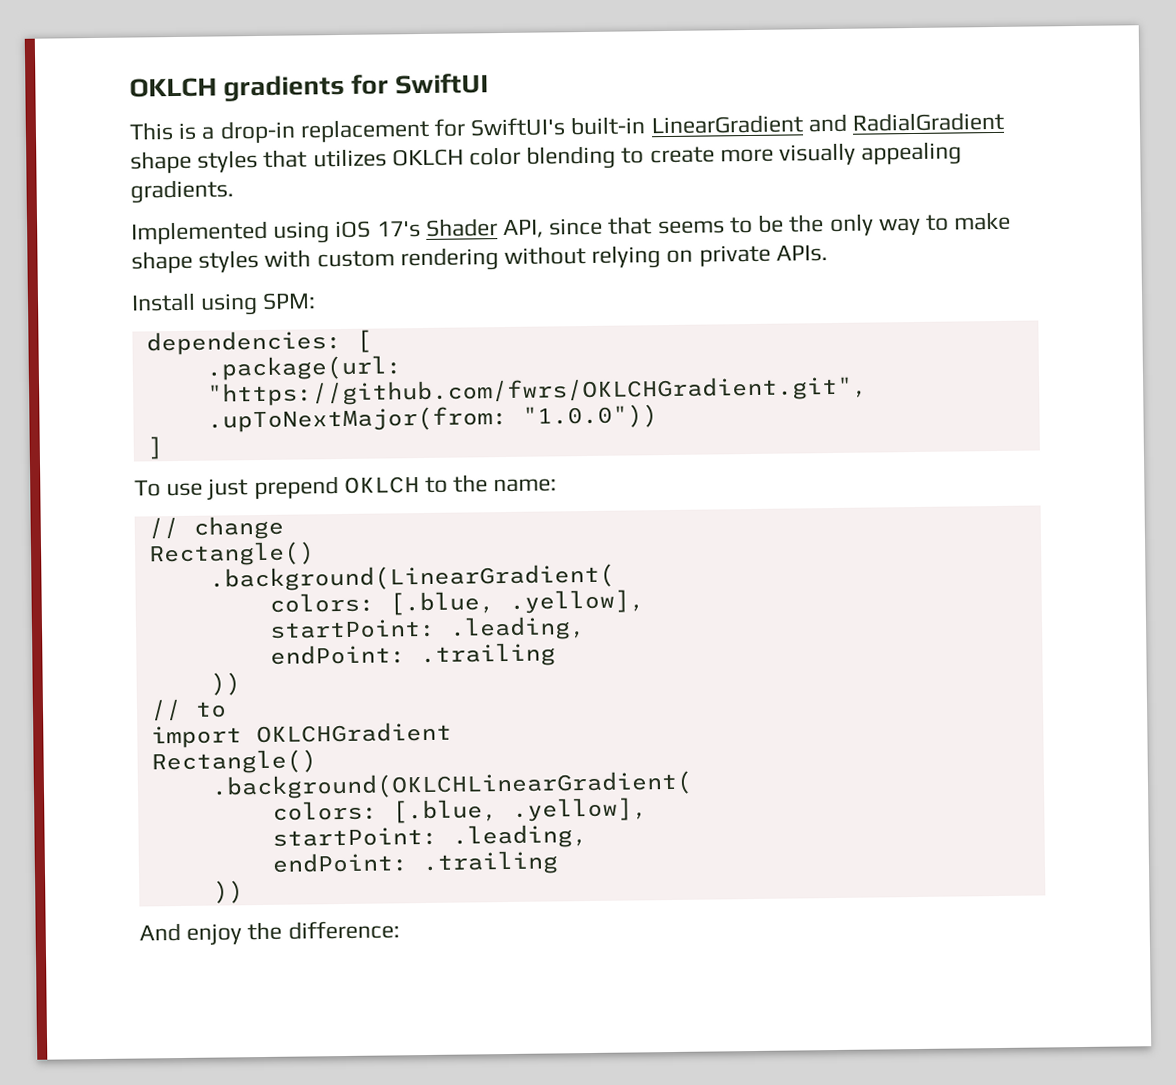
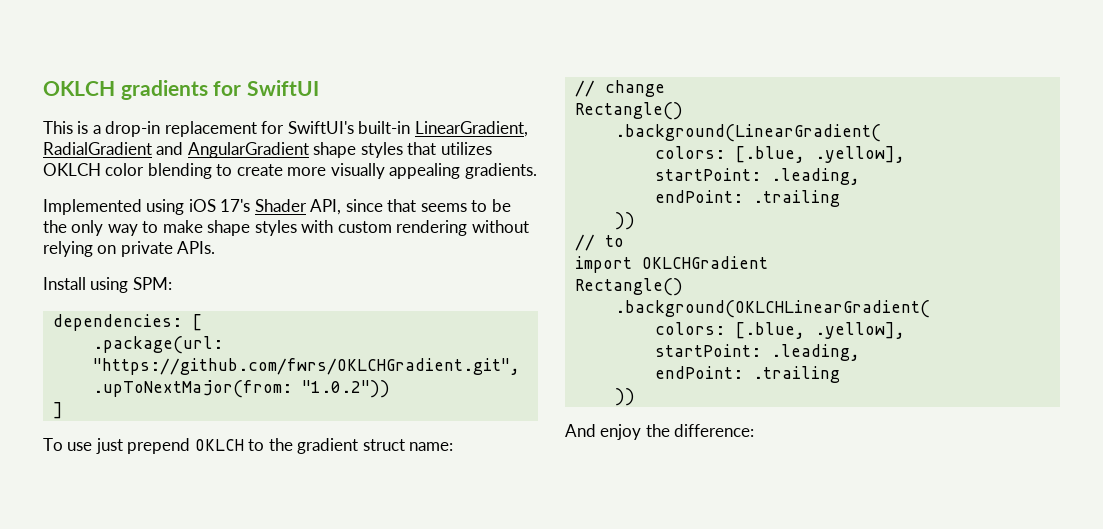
- This is a drop-in replacement for SwiftUI's built-in LinearGradient and RadialGradient shape styles that utilizes OKLCH color blending to create more visually appealing gradients.
+ This is a drop-in replacement for SwiftUI's built-in LinearGradient, RadialGradient and AngularGradient shape styles that utilizes OKLCH color blending to create more visually appealing gradients.
- .package(url: "https://github.com/fwrs/OKLCHGradient.git", .upToNextMajor(from: "1.0.0"))
+ .package(url: "https://github.com/fwrs/OKLCHGradient.git", .upToNextMajor(from: "1.0.2"))
- To use just prepend OKLCH to the name:
+ To use just prepend OKLCH to the gradient struct name:

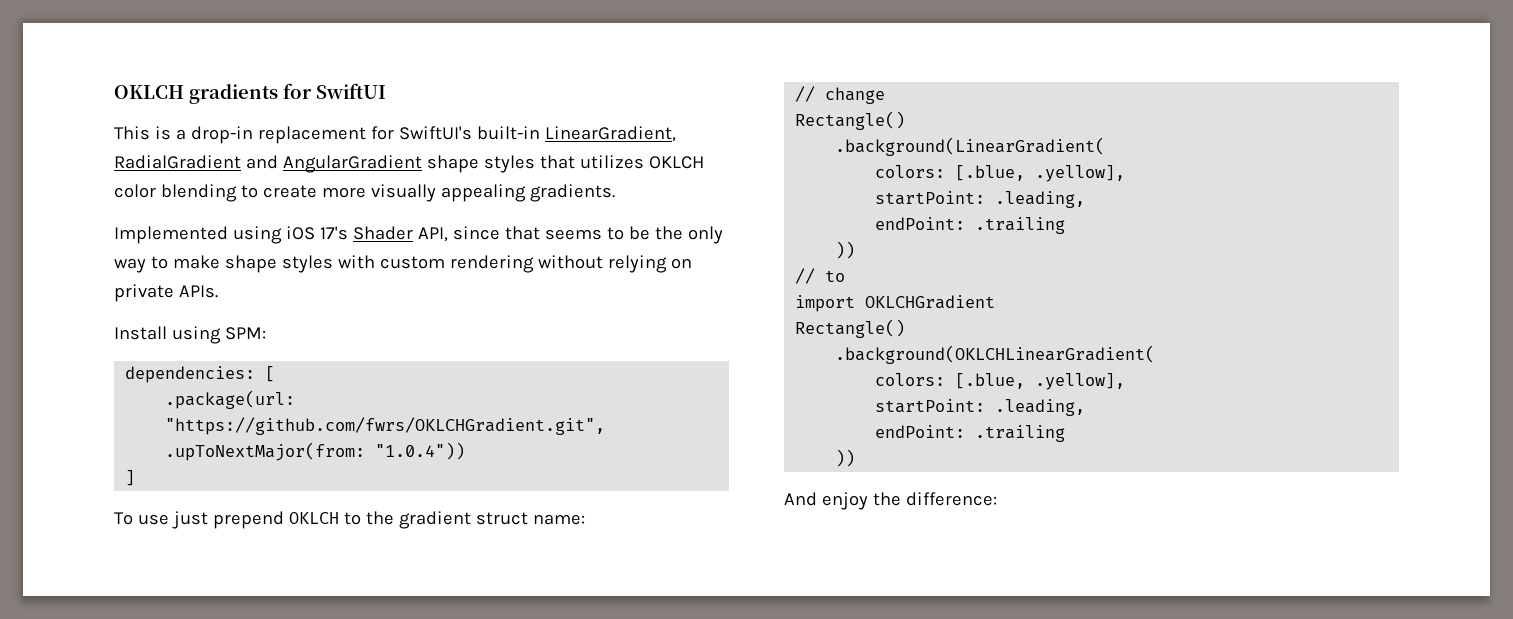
- .package(url: "https://github.com/fwrs/OKLCHGradient.git", .upToNextMajor(from: "1.0.2"))
+ .package(url: "https://github.com/fwrs/OKLCHGradient.git", .upToNextMajor(from: "1.0.4"))

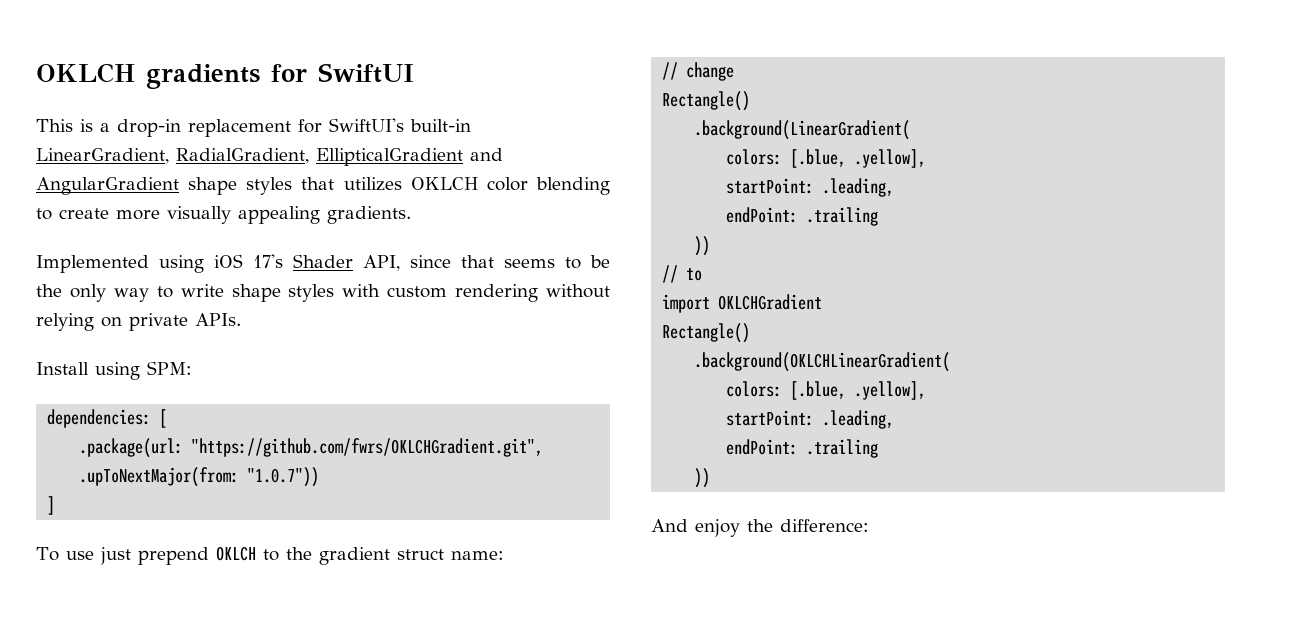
- This is a drop-in replacement for SwiftUI's built-in LinearGradient, RadialGradient and AngularGradient shape styles that utilizes OKLCH color blending to create more visually appealing gradients.
+ This is a drop-in replacement for SwiftUI's built-in LinearGradient, RadialGradient, EllipticalGradient and AngularGradient shape styles that utilizes OKLCH color blending to create more visually appealing gradients.
- Implemented using iOS 17's Shader API, since that seems to be the only way to make shape styles with custom rendering without relying on private APIs.
+ Implemented using iOS 17's Shader API, since that seems to be the only way to write shape styles with custom rendering without relying on private APIs.
- .package(url: "https://github.com/fwrs/OKLCHGradient.git", .upToNextMajor(from: "1.0.4"))
+ .package(url: "https://github.com/fwrs/OKLCHGradient.git", .upToNextMajor(from: "1.0.7"))

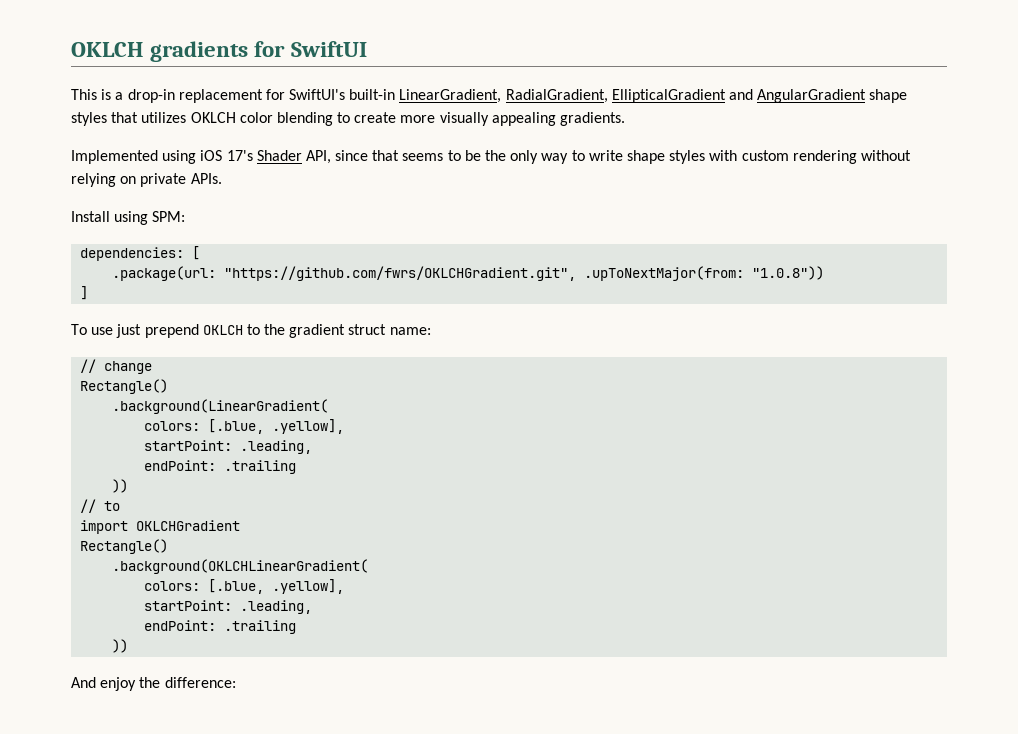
- .package(url: "https://github.com/fwrs/OKLCHGradient.git", .upToNextMajor(from: "1.0.7"))
+ .package(url: "https://github.com/fwrs/OKLCHGradient.git", .upToNextMajor(from: "1.0.8"))

